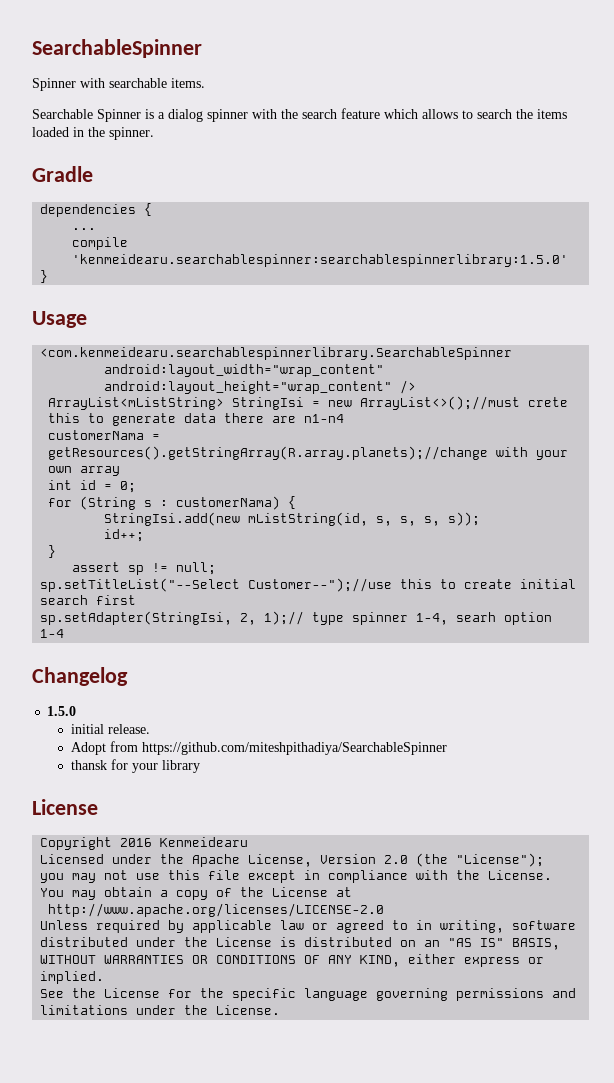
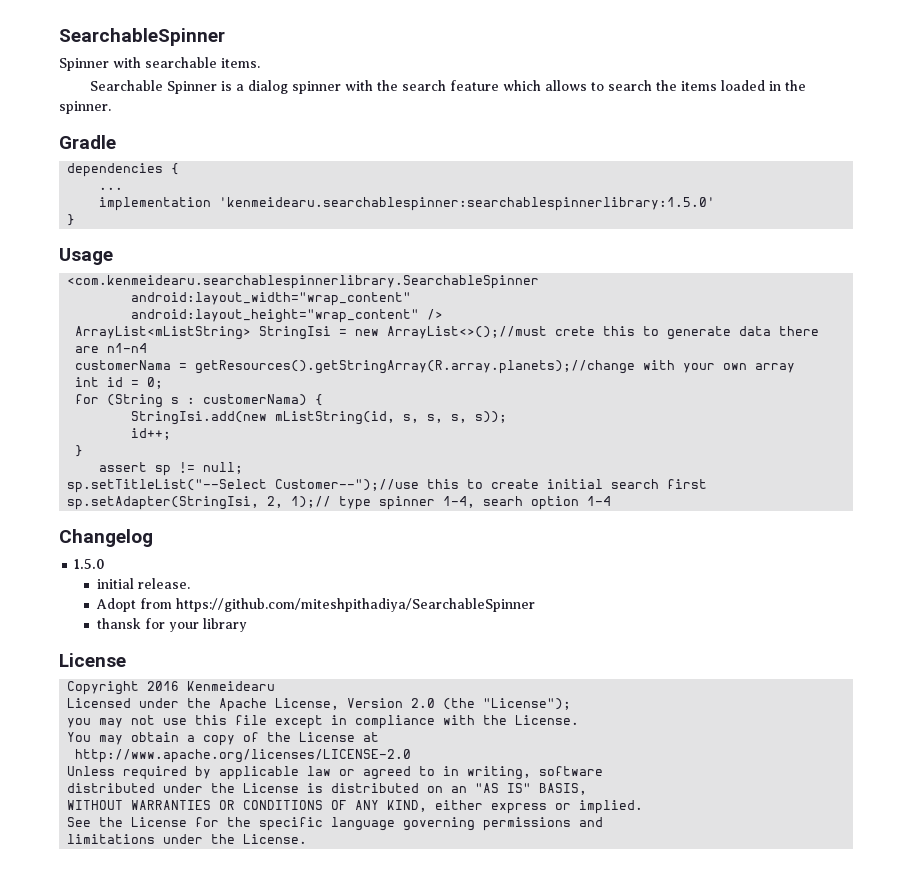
- compile 'kenmeidearu.searchablespinner:searchablespinnerlibrary:1.5.0'
+ implementation 'kenmeidearu.searchablespinner:searchablespinnerlibrary:1.5.0'

